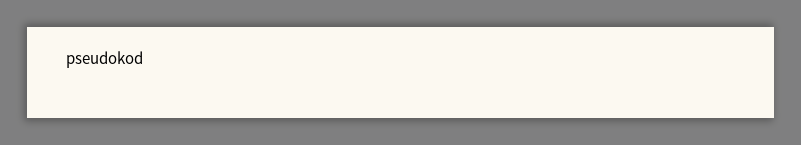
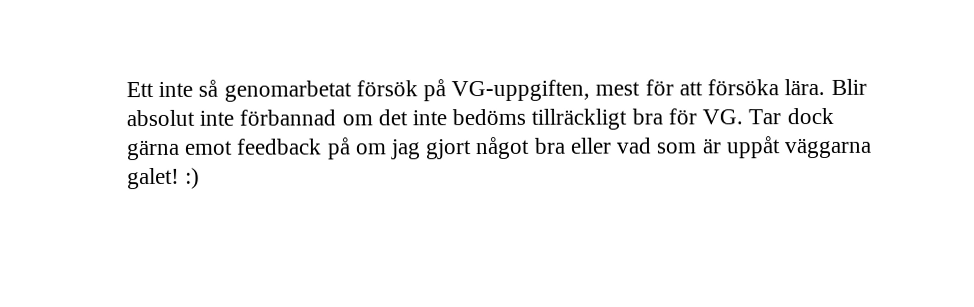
- pseudokod
+ Ett inte så genomarbetat försök på VG-uppgiften, mest för att försöka lära. Blir absolut inte förbannad om det inte bedöms tillräckligt bra för VG. Tar dock gärna emot feedback på om jag gjort något bra eller vad som är uppåt väggarna galet! :)

